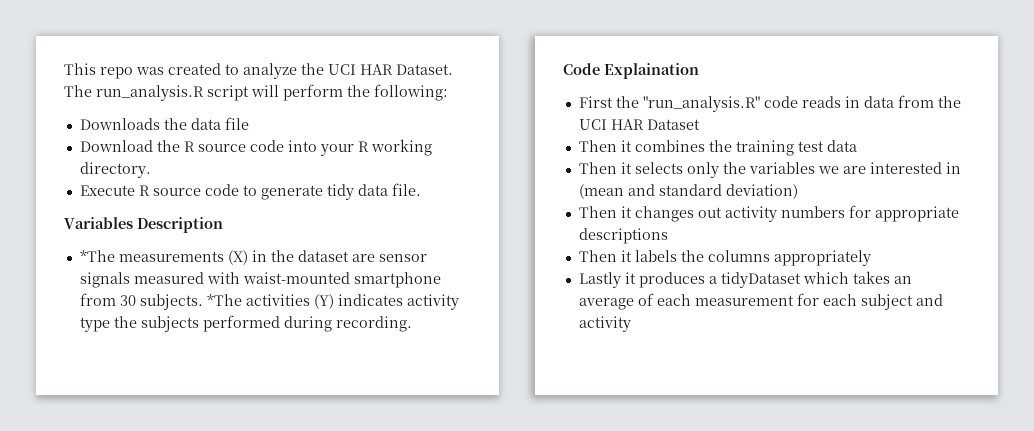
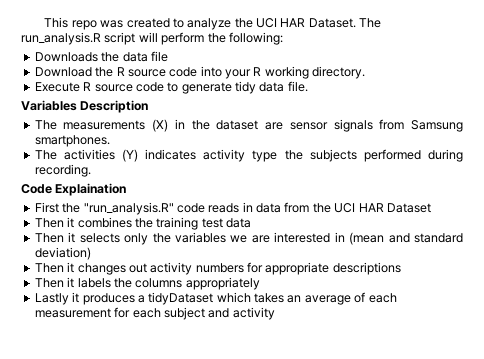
- *The measurements (X) in the dataset are sensor signals measured with waist-mounted smartphone from 30 subjects. *The activities (Y) indicates activity type the subjects performed during recording.
+ The measurements (X) in the dataset are sensor signals from Samsung smartphones.
+ The activities (Y) indicates activity type the subjects performed during recording.

